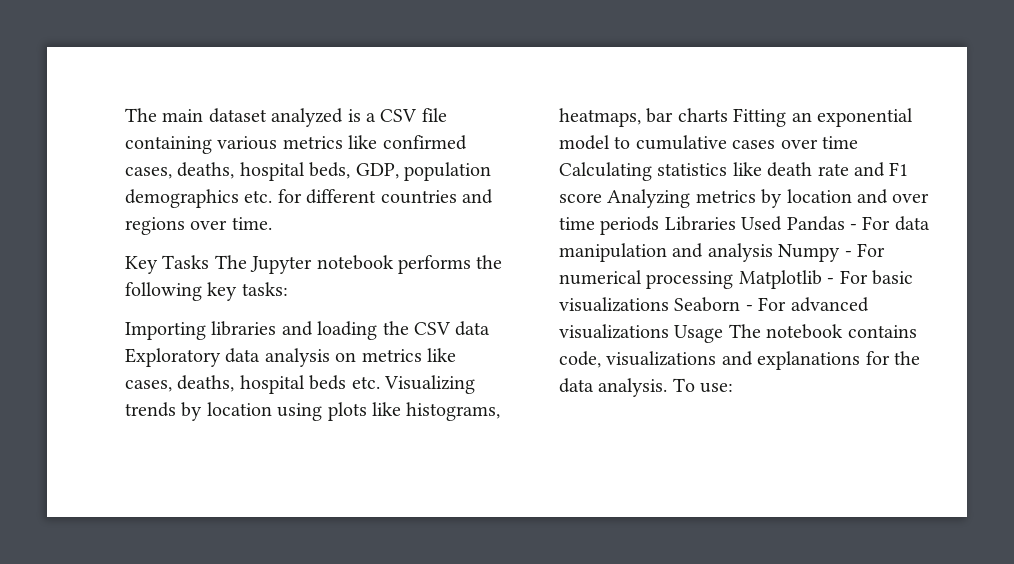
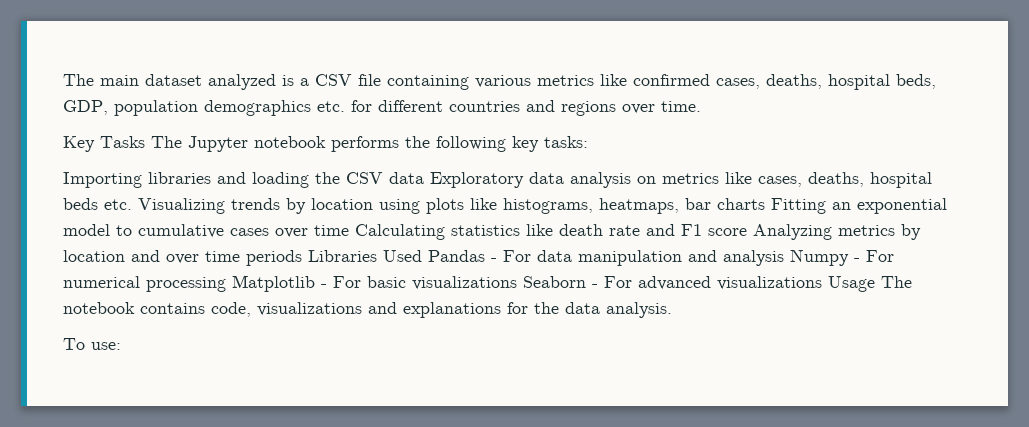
- Importing libraries and loading the CSV data Exploratory data analysis on metrics like cases, deaths, hospital beds etc. Visualizing trends by location using plots like histograms, heatmaps, bar charts Fitting an exponential model to cumulative cases over time Calculating statistics like death rate and F1 score Analyzing metrics by location and over time periods Libraries Used Pandas - For data manipulation and analysis Numpy - For numerical processing Matplotlib - For basic visualizations Seaborn - For advanced visualizations Usage The notebook contains code, visualizations and explanations for the data analysis. To use:
+ Importing libraries and loading the CSV data Exploratory data analysis on metrics like cases, deaths, hospital beds etc. Visualizing trends by location using plots like histograms, heatmaps, bar charts Fitting an exponential model to cumulative cases over time Calculating statistics like death rate and F1 score Analyzing metrics by location and over time periods Libraries Used Pandas - For data manipulation and analysis Numpy - For numerical processing Matplotlib - For basic visualizations Seaborn - For advanced visualizations Usage The notebook contains code, visualizations and explanations for the data analysis.
+ To use:

